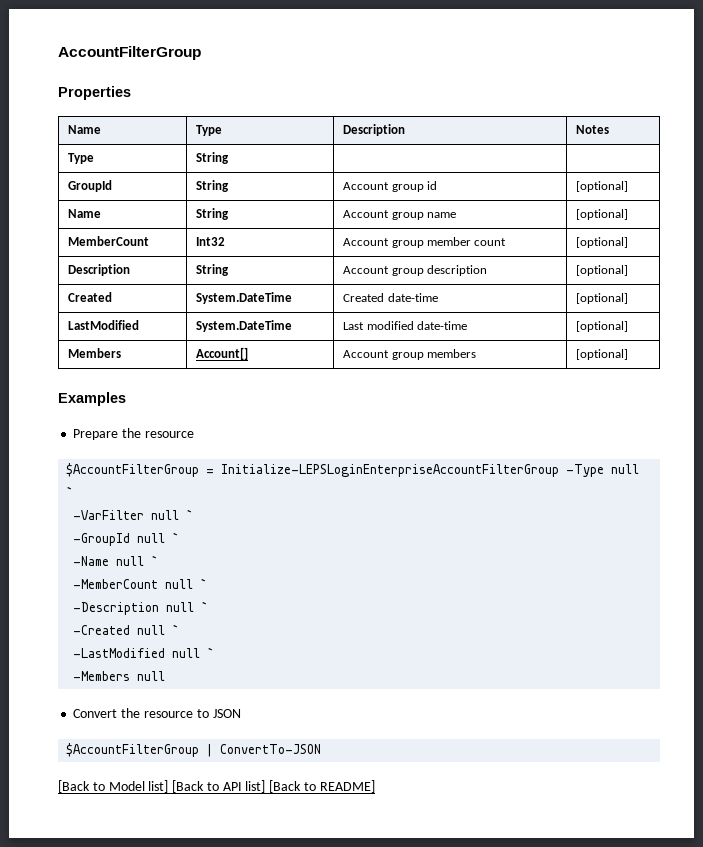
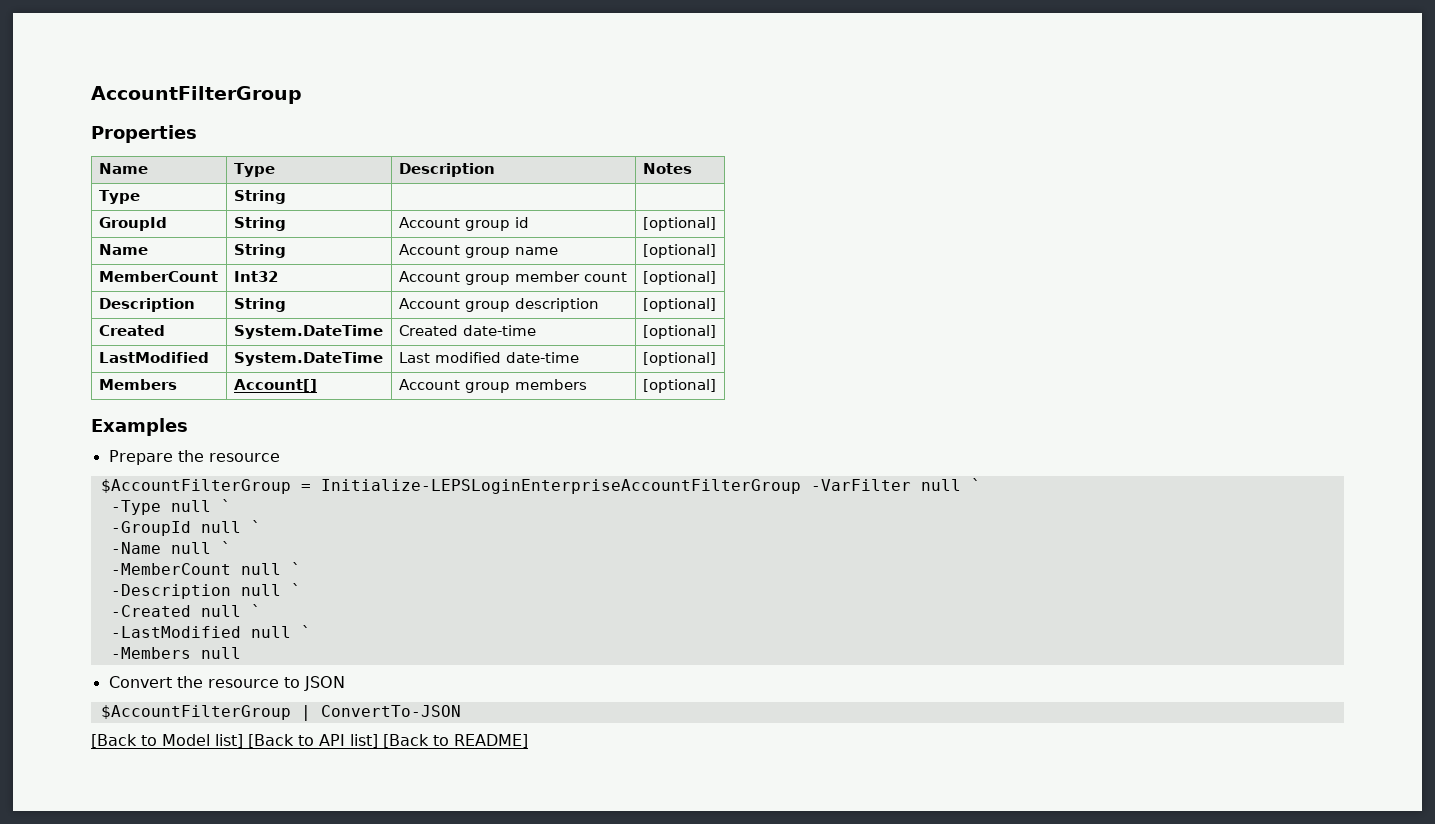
- $AccountFilterGroup = Initialize-LEPSLoginEnterpriseAccountFilterGroup -Type null `
- -VarFilter null `
+ $AccountFilterGroup = Initialize-LEPSLoginEnterpriseAccountFilterGroup -VarFilter null `
+ -Type null `

